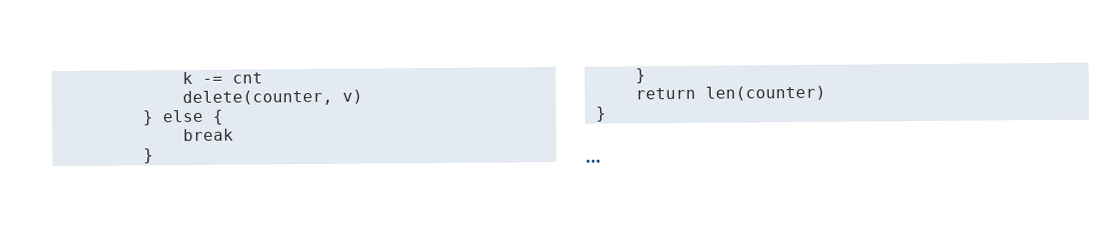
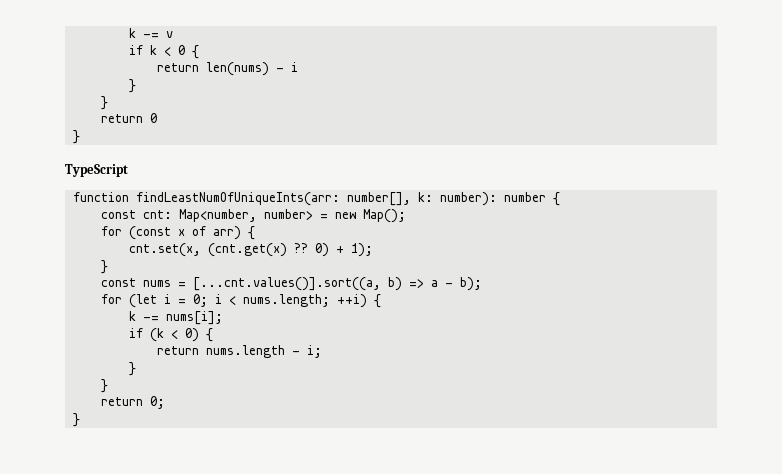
- k -= cnt
- delete(counter, v)
- } else {
- break
+ k -= v
+ if k < 0 {
+ return len(nums) - i
  }
  }
- return len(counter)
+ return 0
  }
- ...
+ TypeScript
+ function findLeastNumOfUniqueInts(arr: number[], k: number): number {
+ const cnt: Map<number, number> = new Map();
+ for (const x of arr) {
+ cnt.set(x, (cnt.get(x) ?? 0) + 1);
+ }
+ const nums = [...cnt.values()].sort((a, b) => a - b);
+ for (let i = 0; i < nums.length; ++i) {
+ k -= nums[i];
+ if (k < 0) {
+ return nums.length - i;
+ }
+ }
+ return 0;
+ }

